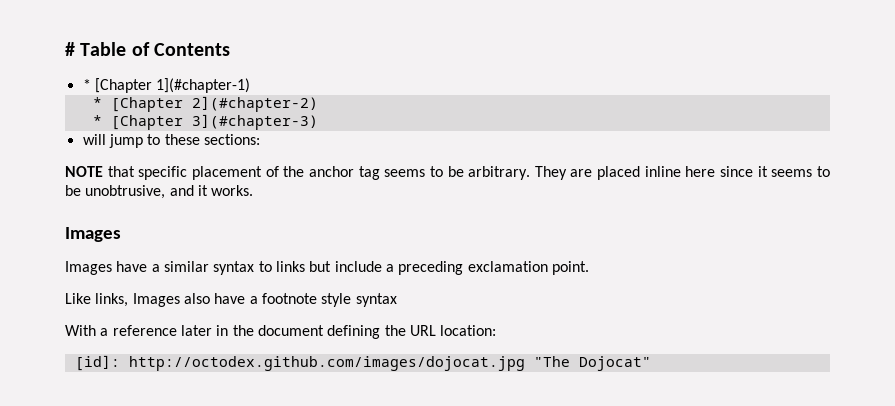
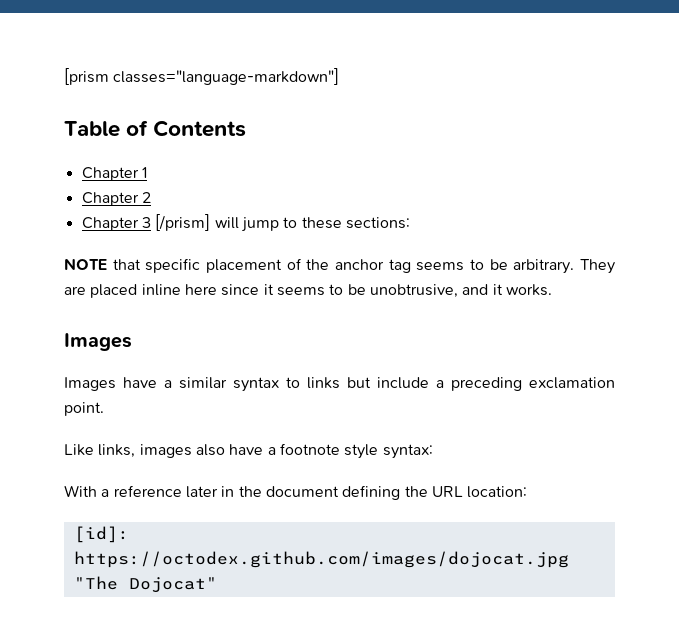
- # Table of Contents
+ [prism classes="language-markdown"]
+ Table of Contents
- * [Chapter 1](#chapter-1)
- * [Chapter 2](#chapter-2)
- * [Chapter 3](#chapter-3)
- will jump to these sections:
+ Chapter 1
+ Chapter 2
+ Chapter 3 [/prism] will jump to these sections:
- Like links, Images also have a footnote style syntax
+ Like links, images also have a footnote style syntax:
- [id]: http://octodex.github.com/images/dojocat.jpg "The Dojocat"
+ [id]: https://octodex.github.com/images/dojocat.jpg "The Dojocat"

